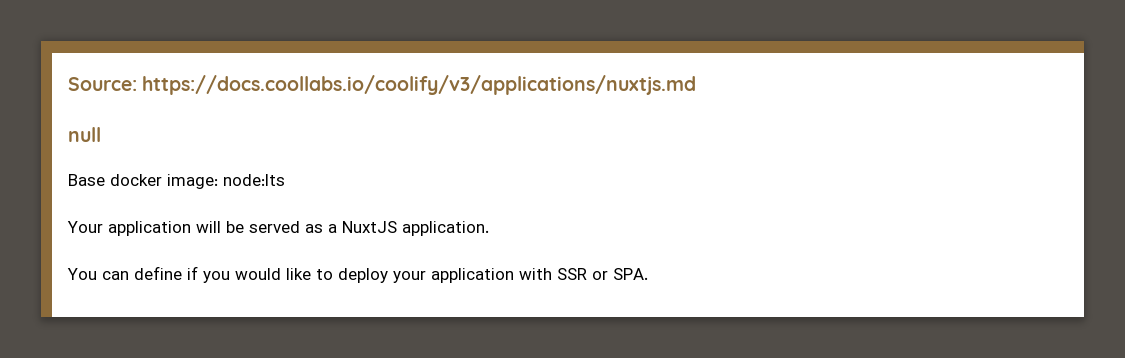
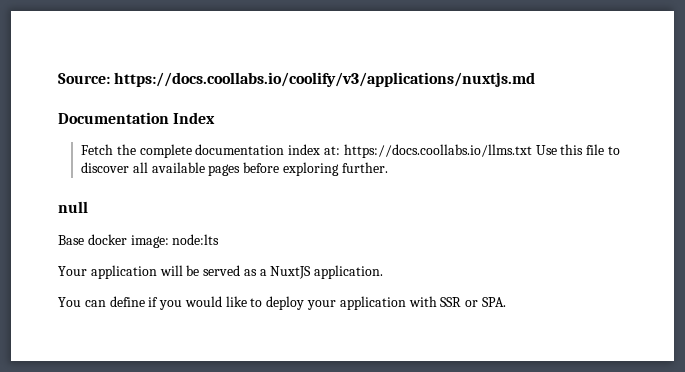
+ Documentation Index
+ Fetch the complete documentation index at: https://docs.coollabs.io/llms.txt Use this file to discover all available pages before exploring further.

